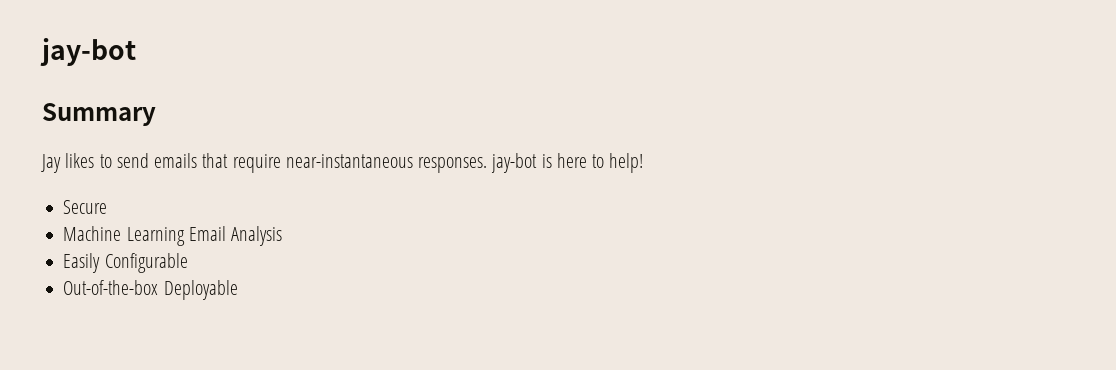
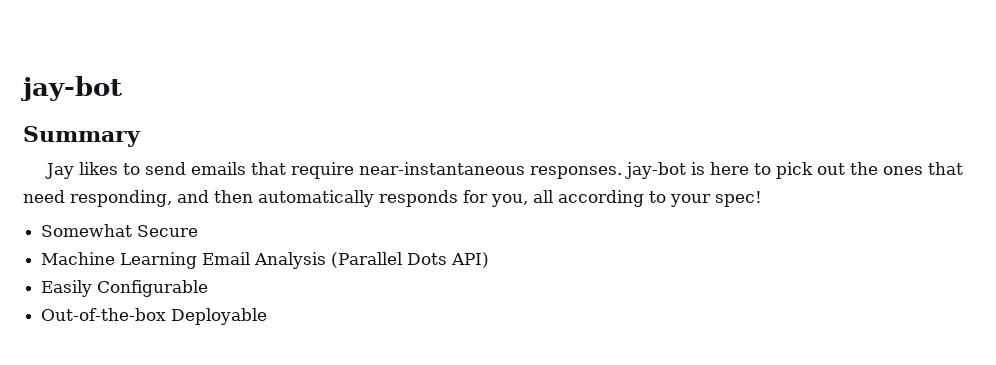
- Jay likes to send emails that require near-instantaneous responses. jay-bot is here to help!
- Secure
+ Jay likes to send emails that require near-instantaneous responses. jay-bot is here to pick out the ones that need responding, and then automatically responds for you, all according to your spec!
+ Somewhat Secure
- Machine Learning Email Analysis
+ Machine Learning Email Analysis (Parallel Dots API)

